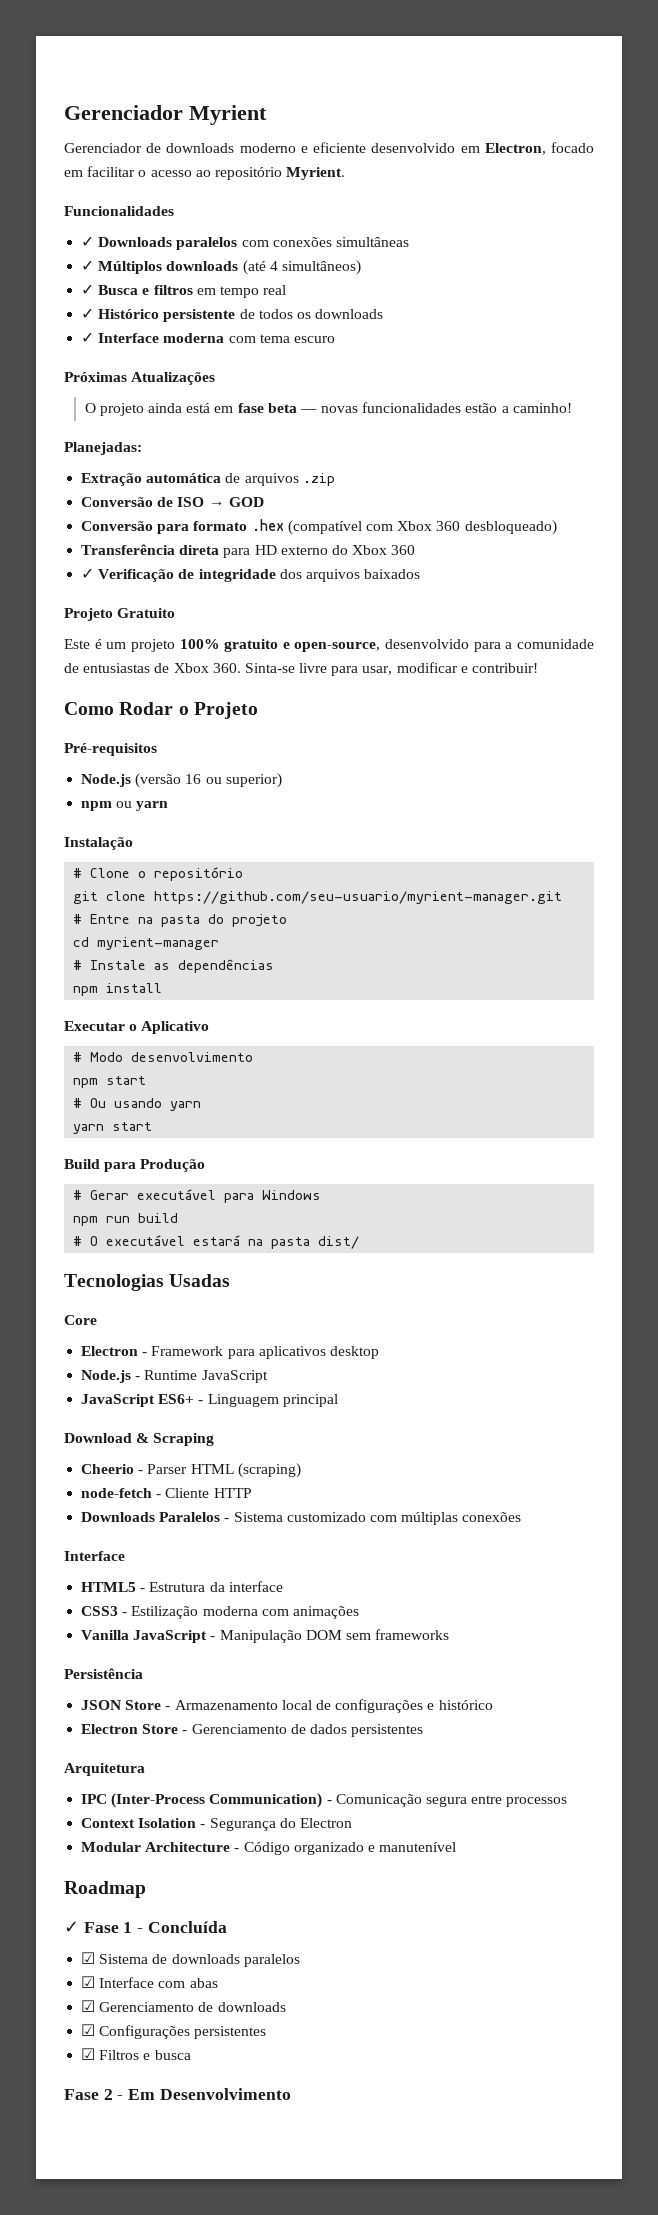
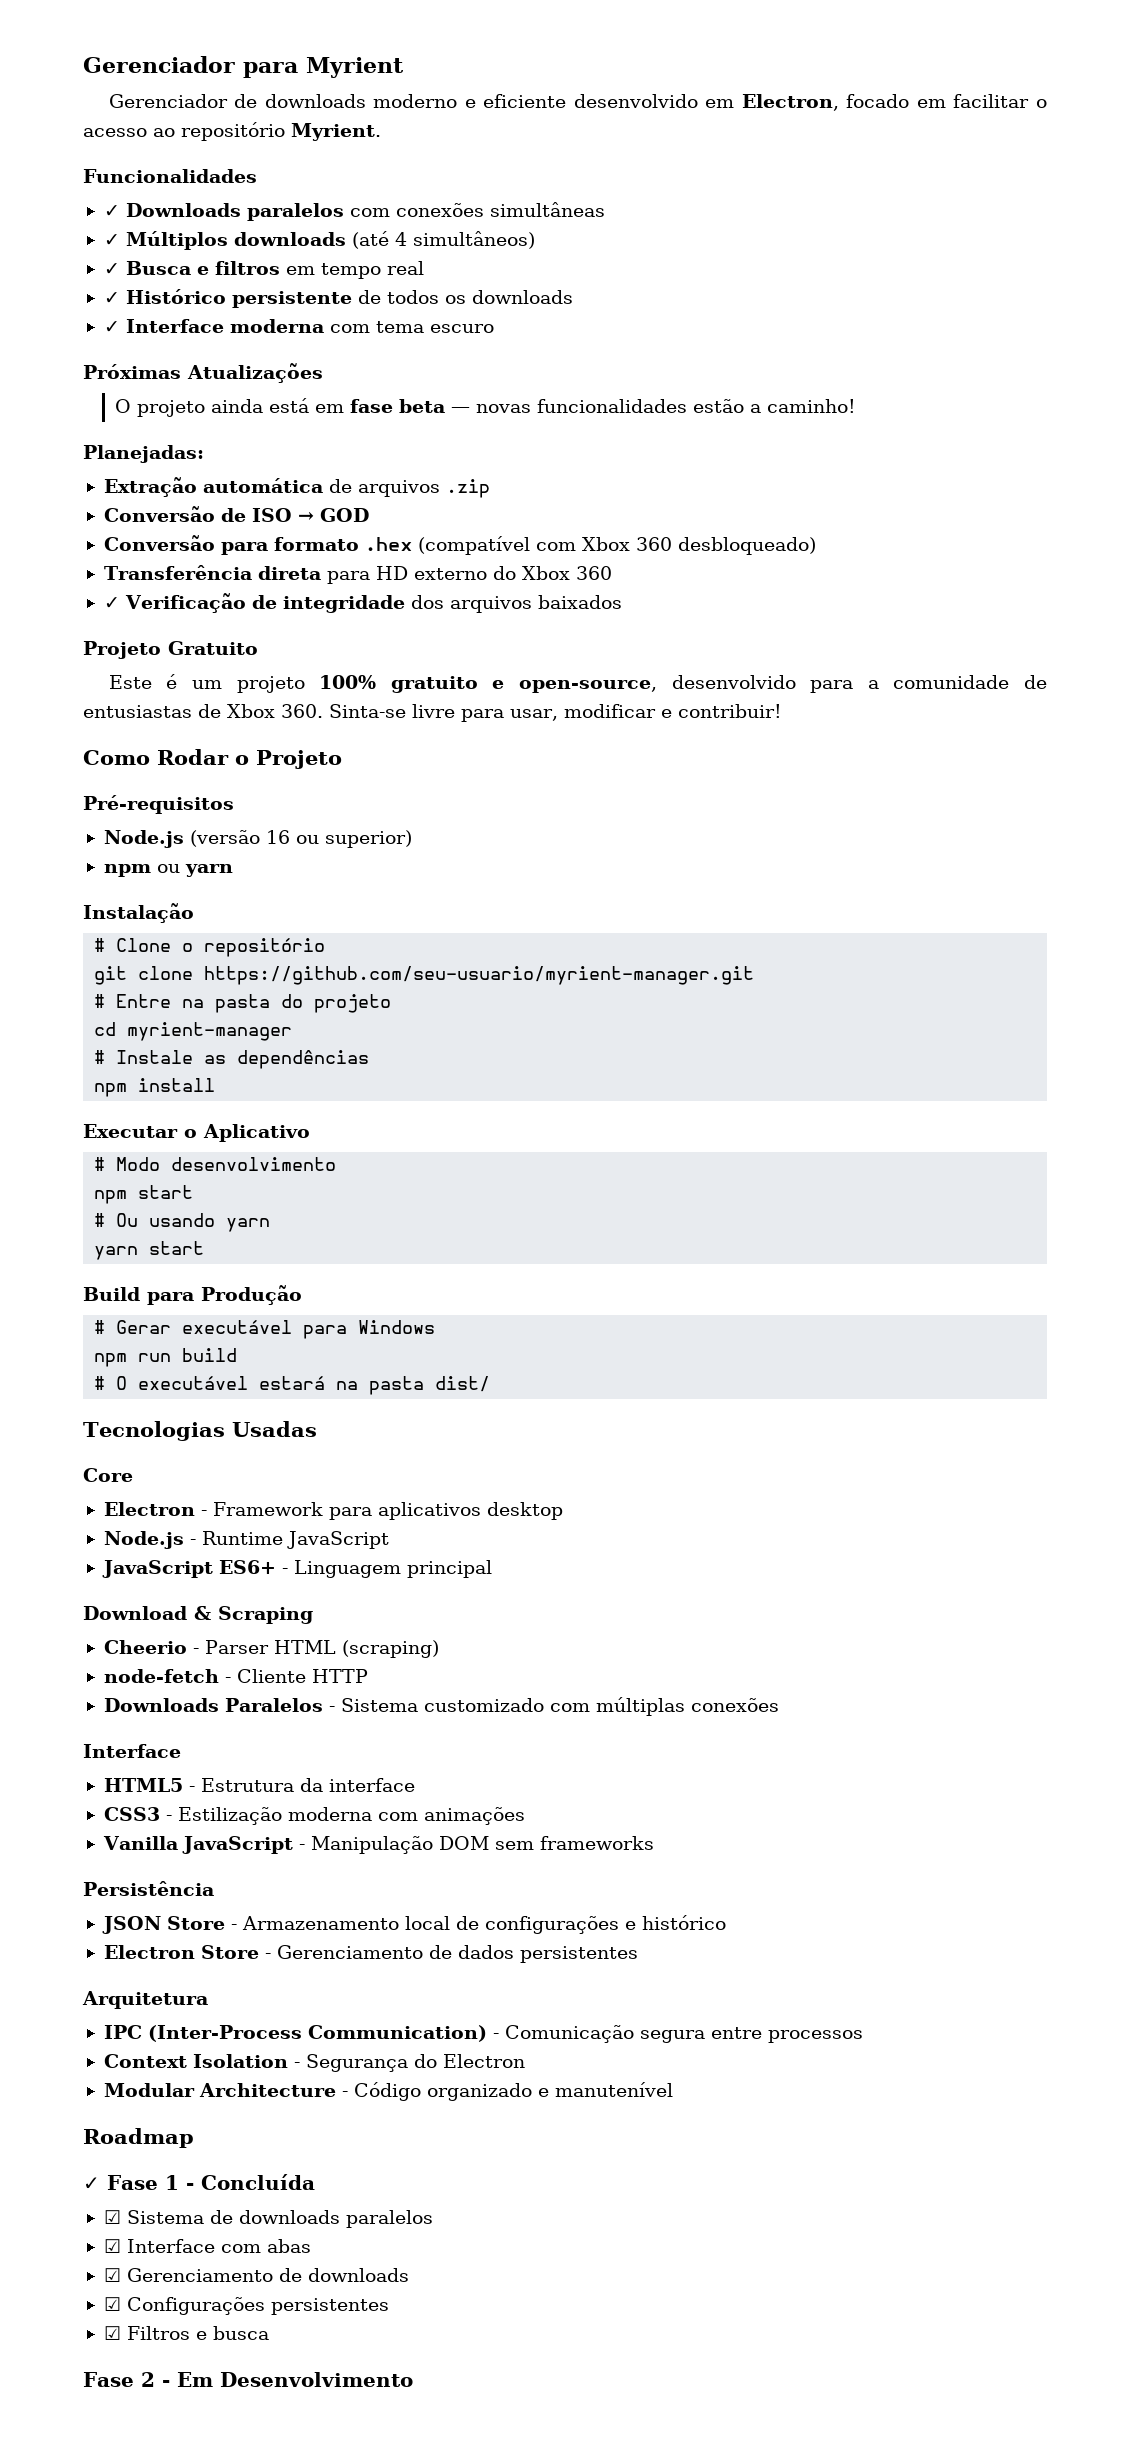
- Gerenciador Myrient
+ Gerenciador para Myrient

